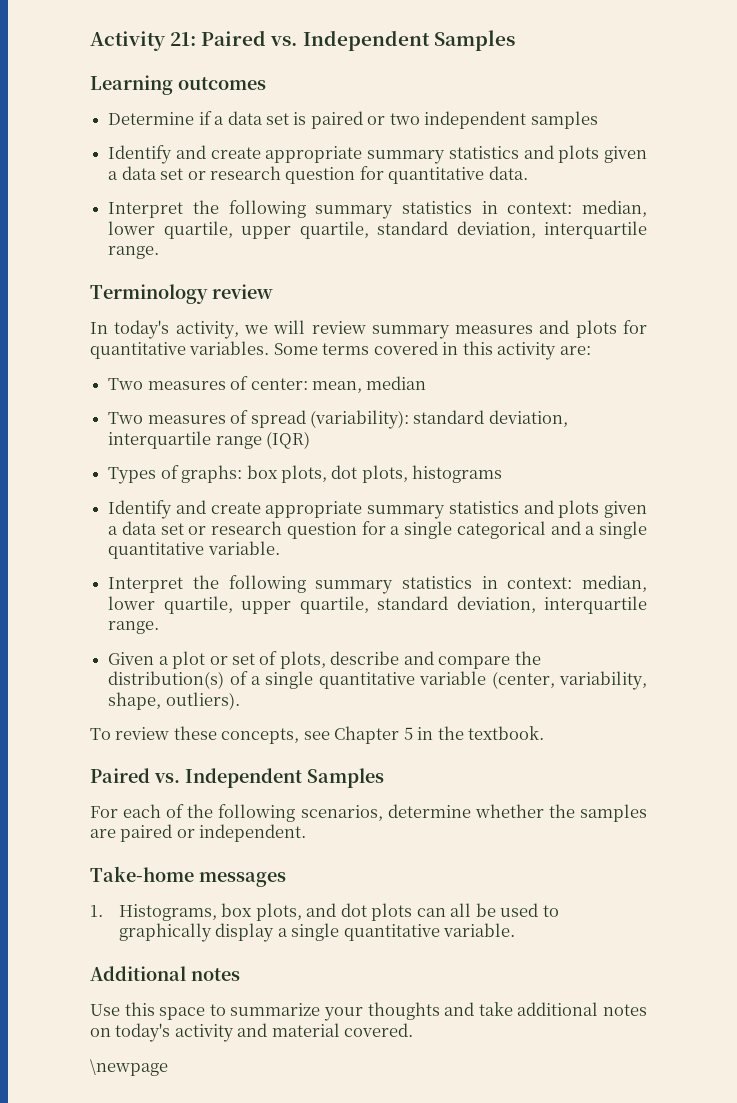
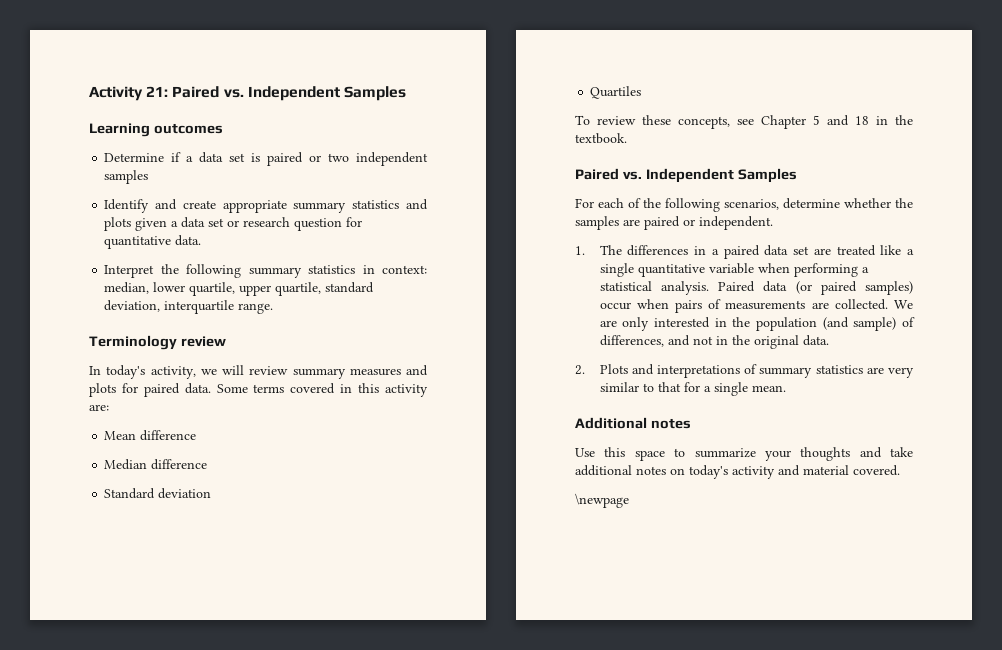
- In today's activity, we will review summary measures and plots for quantitative variables.
+ In today's activity, we will review summary measures and plots for paired data.
- Two measures of center: mean, median
- Two measures of spread (variability): standard deviation, interquartile range (IQR)
- Types of graphs: box plots, dot plots, histograms
- Identify and create appropriate summary statistics and plots given a data set or research question for a single categorical and a single quantitative variable.
- Interpret the following summary statistics in context: median, lower quartile, upper quartile, standard deviation, interquartile range.
- Given a plot or set of plots, describe and compare the distribution(s) of a single quantitative variable (center, variability, shape, outliers).
+ Mean difference
+ Median difference
+ Standard deviation
+ Quartiles
- To review these concepts, see Chapter 5 in the textbook.
+ To review these concepts, see Chapter 5 and 18 in the textbook.
- Take-home messages
- 1. Histograms, box plots, and dot plots can all be used to graphically display a single quantitative variable.
+ 1. The differences in a paired data set are treated like a single quantitative variable when performing a statistical analysis. Paired data (or paired samples) occur when pairs of measurements are collected. We are only interested in the population (and sample) of differences, and not in the original data.
+ 2. Plots and interpretations of summary statistics are very similar to that for a single mean.

